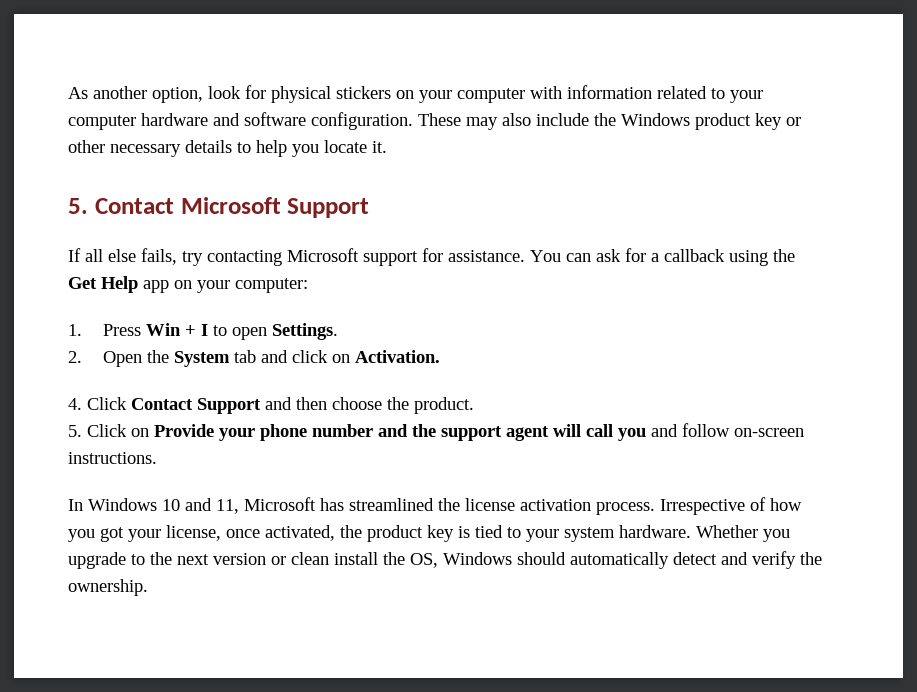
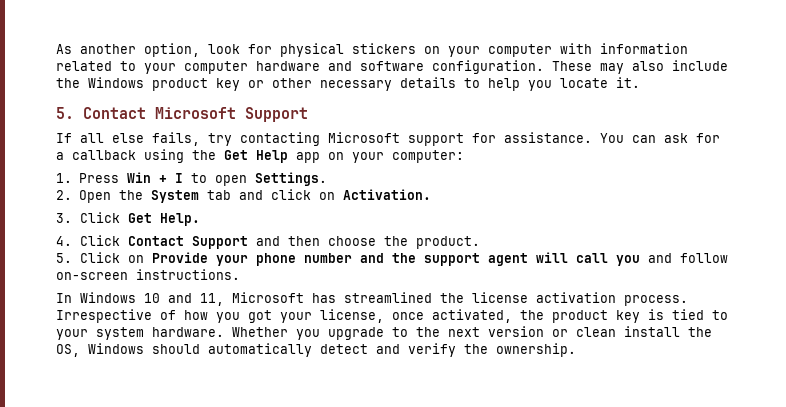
+ 3. Click Get Help.

